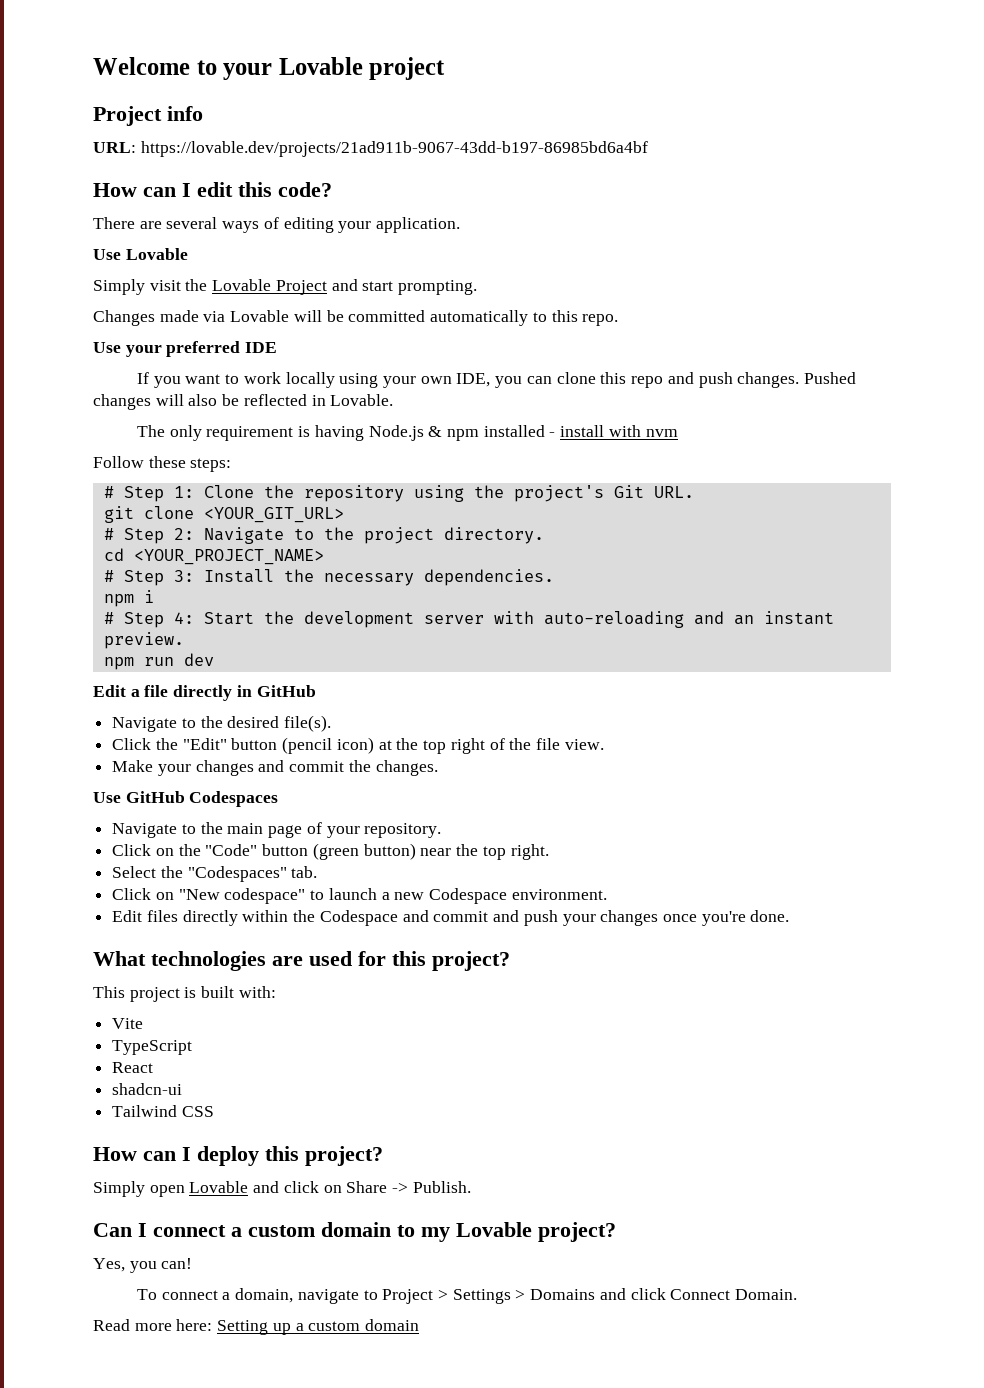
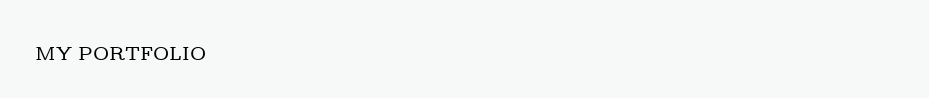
- Welcome to your Lovable project
- Project info
- URL: https://lovable.dev/projects/21ad911b-9067-43dd-b197-86985bd6a4bf
- How can I edit this code?
- There are several ways of editing your application.
- Use Lovable
- Simply visit the Lovable Project and start prompting.
- Changes made via Lovable will be committed automatically to this repo.
- Use your preferred IDE
- If you want to work locally using your own IDE, you can clone this repo and push changes. Pushed changes will also be reflected in Lovable.
- The only requirement is having Node.js & npm installed - install with nvm
- Follow these steps:
- # Step 1: Clone the repository using the project's Git URL.
- git clone <YOUR_GIT_URL>
- # Step 2: Navigate to the project directory.
- cd <YOUR_PROJECT_NAME>
- # Step 3: Install the necessary dependencies.
- npm i
- # Step 4: Start the development server with auto-reloading and an instant preview.
- npm run dev
- Edit a file directly in GitHub
- Navigate to the desired file(s).
- Click the "Edit" button (pencil icon) at the top right of the file view.
- Make your changes and commit the changes.
- Use GitHub Codespaces
- Navigate to the main page of your repository.
- Click on the "Code" button (green button) near the top right.
- Select the "Codespaces" tab.
- Click on "New codespace" to launch a new Codespace environment.
- Edit files directly within the Codespace and commit and push your changes once you're done.
- What technologies are used for this project?
- This project is built with:
- Vite
- TypeScript
- React
- shadcn-ui
- Tailwind CSS
- How can I deploy this project?
- Simply open Lovable and click on Share -> Publish.
- Can I connect a custom domain to my Lovable project?
- Yes, you can!
- To connect a domain, navigate to Project > Settings > Domains and click Connect Domain.
- Read more here: Setting up a custom domain
+ MY PORTFOLIO

